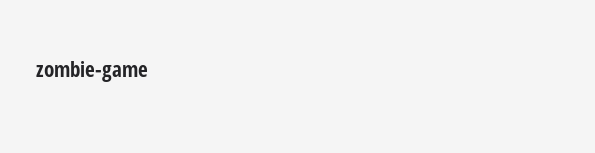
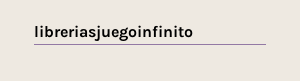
- zombie-game
+ libreriasjuegoinfinito

